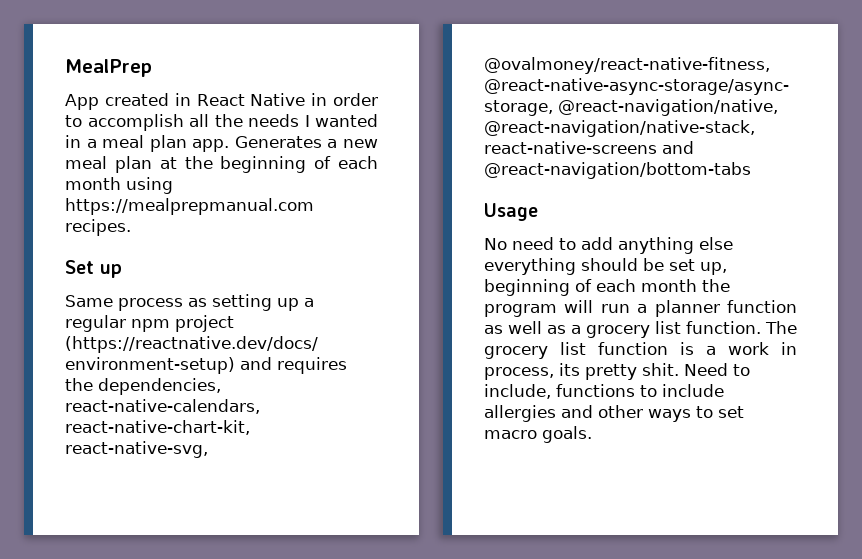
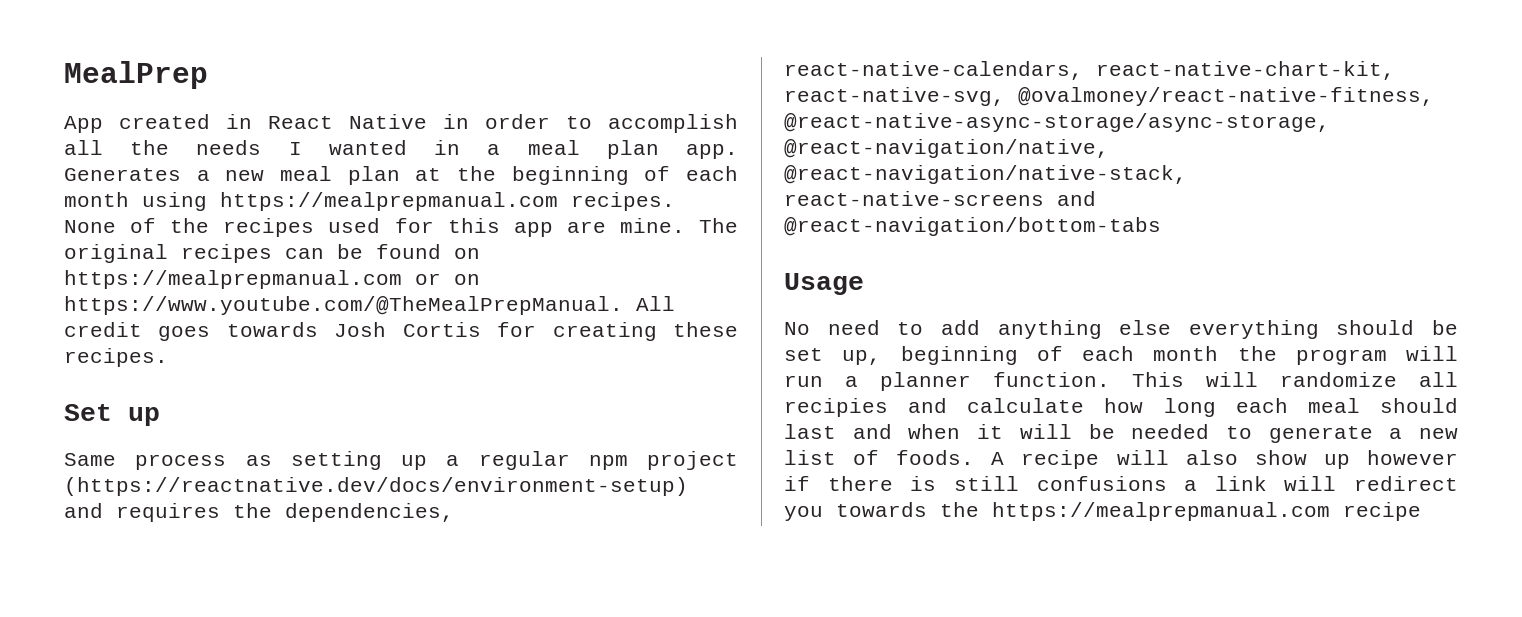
+ None of the recipes used for this app are mine. The original recipes can be found on https://mealprepmanual.com or on https://www.youtube.com/@TheMealPrepManual. All credit goes towards Josh Cortis for creating these recipes.
- No need to add anything else everything should be set up, beginning of each month the program will run a planner function as well as a grocery list function. The grocery list function is a work in process, its pretty shit. Need to include, functions to include allergies and other ways to set macro goals.
+ No need to add anything else everything should be set up, beginning of each month the program will run a planner function. This will randomize all recipies and calculate how long each meal should last and when it will be needed to generate a new list of foods. A recipe will also show up however if there is still confusions a link will redirect you towards the https://mealprepmanual.com recipe

